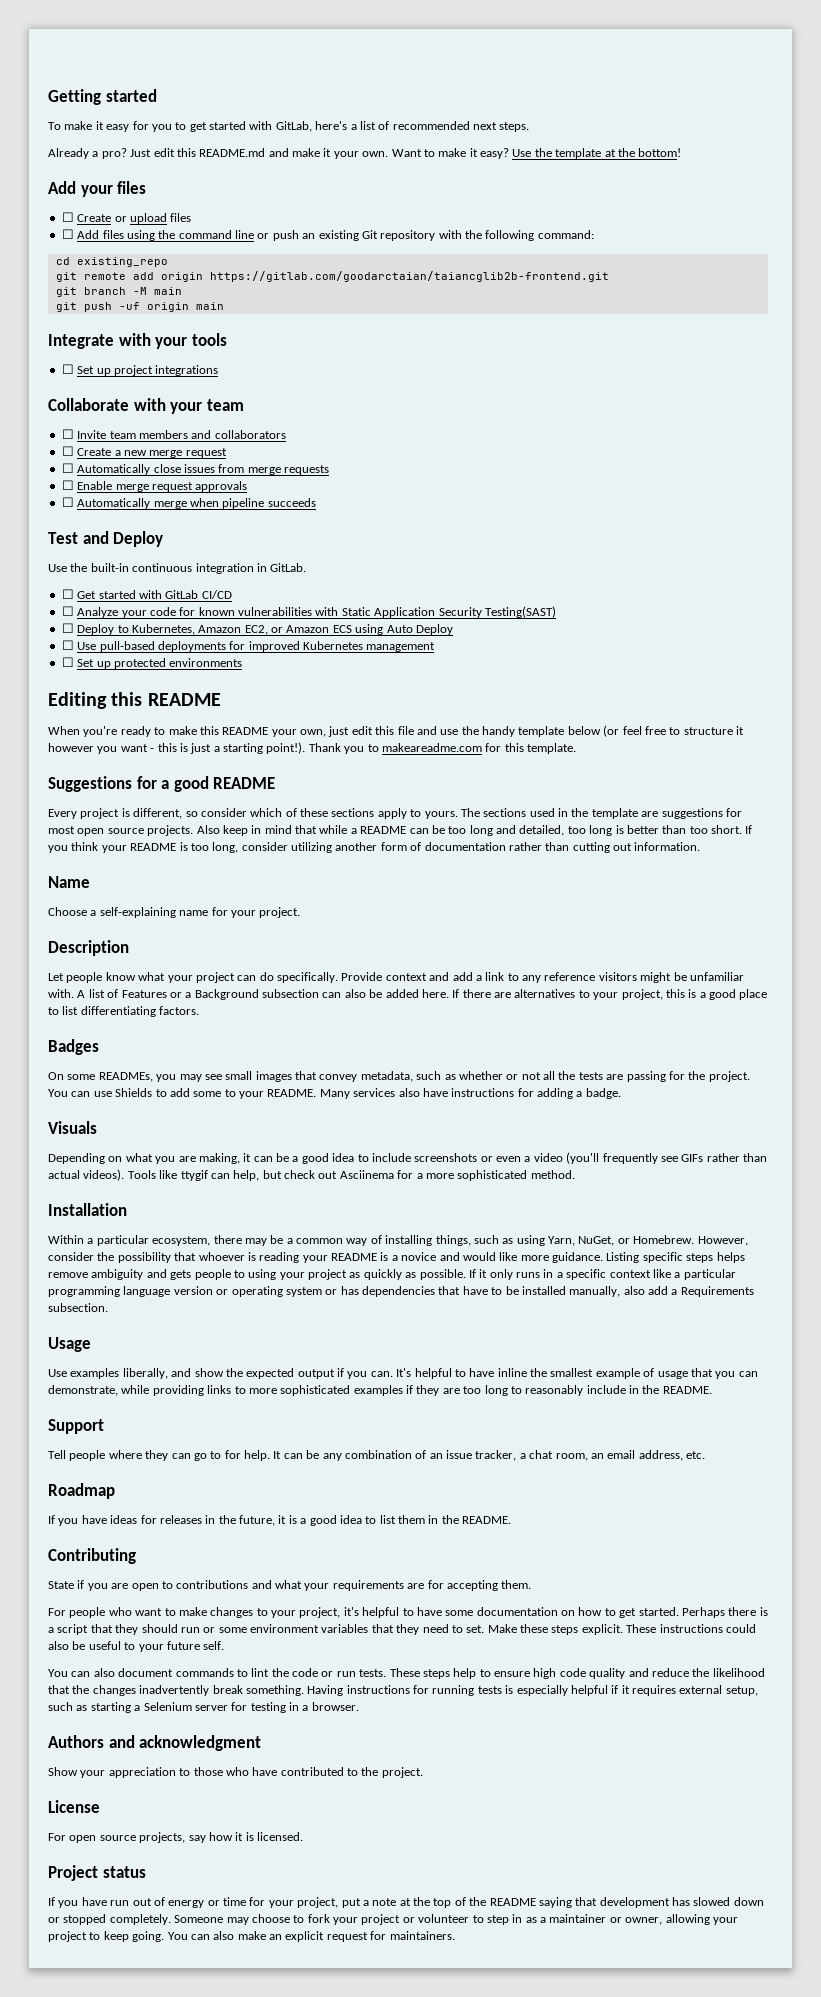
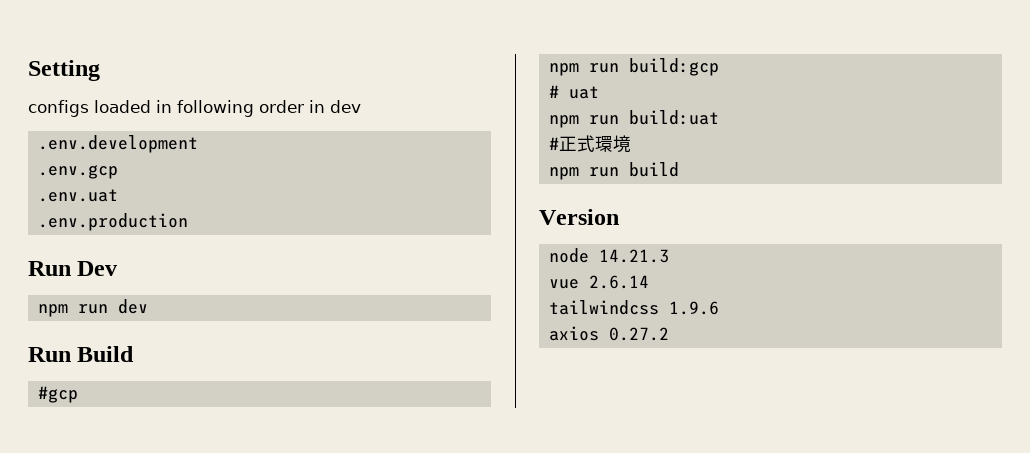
- Getting started
- To make it easy for you to get started with GitLab, here's a list of recommended next steps.
- Already a pro? Just edit this README.md and make it your own. Want to make it easy? Use the template at the bottom!
- Add your files
- ☐ Create or upload files
- ☐ Add files using the command line or push an existing Git repository with the following command:
- cd existing_repo
- git remote add origin https://gitlab.com/goodarctaian/taiancglib2b-frontend.git
- git branch -M main
- git push -uf origin main
- Integrate with your tools
- ☐ Set up project integrations
- Collaborate with your team
- ☐ Invite team members and collaborators
- ☐ Create a new merge request
- ☐ Automatically close issues from merge requests
- ☐ Enable merge request approvals
- ☐ Automatically merge when pipeline succeeds
- Test and Deploy
- Use the built-in continuous integration in GitLab.
- ☐ Get started with GitLab CI/CD
- ☐ Analyze your code for known vulnerabilities with Static Application Security Testing(SAST)
- ☐ Deploy to Kubernetes, Amazon EC2, or Amazon ECS using Auto Deploy
- ☐ Use pull-based deployments for improved Kubernetes management
- ☐ Set up protected environments
- Editing this README
- When you're ready to make this README your own, just edit this file and use the handy template below (or feel free to structure it however you want - this is just a starting point!). Thank you to makeareadme.com for this template.
- Suggestions for a good README
- Every project is different, so consider which of these sections apply to yours. The sections used in the template are suggestions for most open source projects. Also keep in mind that while a README can be too long and detailed, too long is better than too short. If you think your README is too long, consider utilizing another form of documentation rather than cutting out information.
- Name
- Choose a self-explaining name for your project.
- Description
- Let people know what your project can do specifically. Provide context and add a link to any reference visitors might be unfamiliar with. A list of Features or a Background subsection can also be added here. If there are alternatives to your project, this is a good place to list differentiating factors.
- Badges
- On some READMEs, you may see small images that convey metadata, such as whether or not all the tests are passing for the project. You can use Shields to add some to your README. Many services also have instructions for adding a badge.
- Visuals
- Depending on what you are making, it can be a good idea to include screenshots or even a video (you'll frequently see GIFs rather than actual videos). Tools like ttygif can help, but check out Asciinema for a more sophisticated method.
- Installation
- Within a particular ecosystem, there may be a common way of installing things, such as using Yarn, NuGet, or Homebrew. However, consider the possibility that whoever is reading your README is a novice and would like more guidance. Listing specific steps helps remove ambiguity and gets people to using your project as quickly as possible. If it only runs in a specific context like a particular programming language version or operating system or has dependencies that have to be installed manually, also add a Requirements subsection.
- Usage
- Use examples liberally, and show the expected output if you can. It's helpful to have inline the smallest example of usage that you can demonstrate, while providing links to more sophisticated examples if they are too long to reasonably include in the README.
- Support
- Tell people where they can go to for help. It can be any combination of an issue tracker, a chat room, an email address, etc.
- Roadmap
- If you have ideas for releases in the future, it is a good idea to list them in the README.
- Contributing
- State if you are open to contributions and what your requirements are for accepting them.
- For people who want to make changes to your project, it's helpful to have some documentation on how to get started. Perhaps there is a script that they should run or some environment variables that they need to set. Make these steps explicit. These instructions could also be useful to your future self.
- You can also document commands to lint the code or run tests. These steps help to ensure high code quality and reduce the likelihood that the changes inadvertently break something. Having instructions for running tests is especially helpful if it requires external setup, such as starting a Selenium server for testing in a browser.
- Authors and acknowledgment
- Show your appreciation to those who have contributed to the project.
- License
- For open source projects, say how it is licensed.
- Project status
- If you have run out of energy or time for your project, put a note at the top of the README saying that development has slowed down or stopped completely. Someone may choose to fork your project or volunteer to step in as a maintainer or owner, allowing your project to keep going. You can also make an explicit request for maintainers.
+ Setting
+ configs loaded in following order in dev
+ .env.development
+ .env.gcp
+ .env.uat
+ .env.production
+ Run Dev
+ npm run dev
+ Run Build
+ #gcp
+ npm run build:gcp
+ # uat
+ npm run build:uat
+ #正式環境
+ npm run build
+ Version
+ node 14.21.3
+ vue 2.6.14
+ tailwindcss 1.9.6
+ axios 0.27.2

